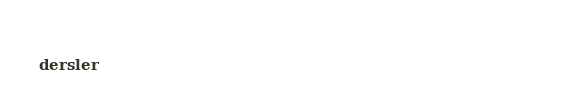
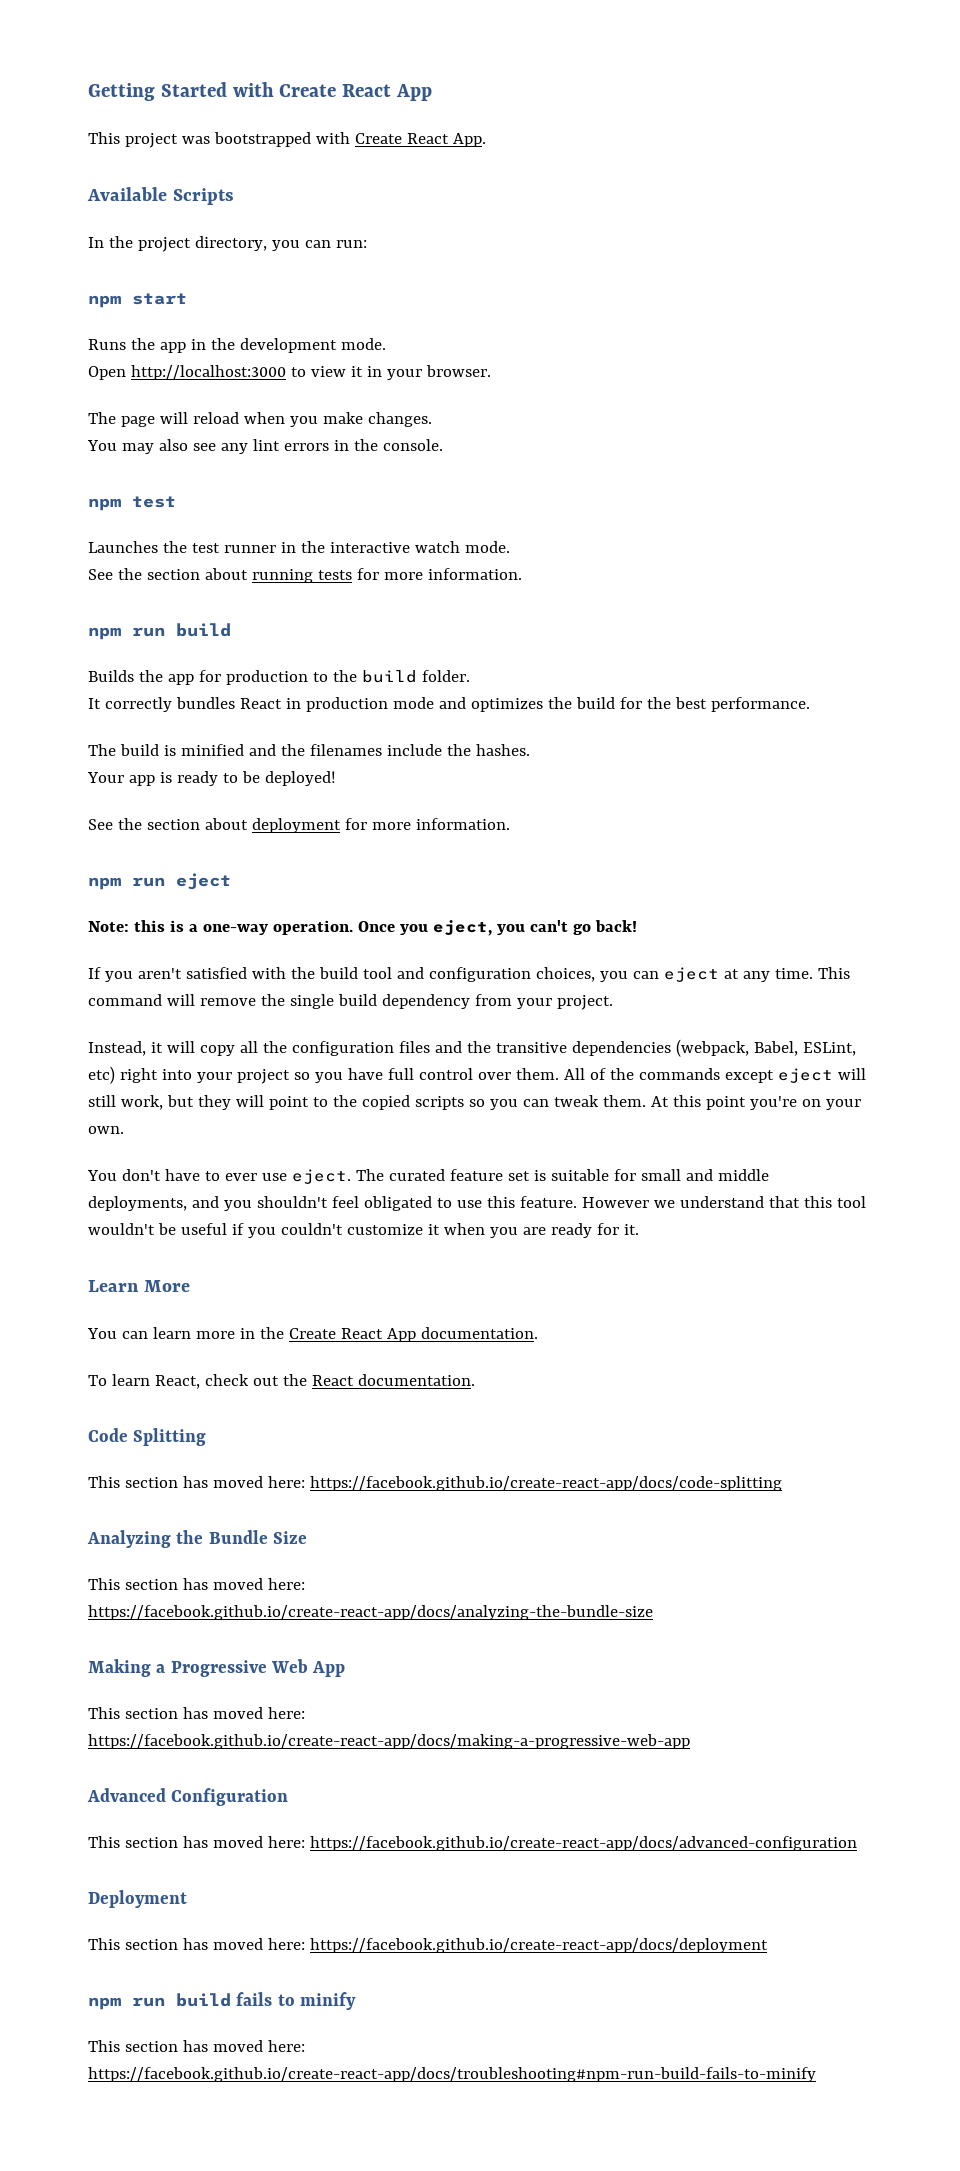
- dersler
+ Getting Started with Create React App
+ This project was bootstrapped with Create React App.
+ Available Scripts
+ In the project directory, you can run:
+ npm start
+ Runs the app in the development mode.
+ Open http://localhost:3000 to view it in your browser.
+ The page will reload when you make changes.
+ You may also see any lint errors in the console.
+ npm test
+ Launches the test runner in the interactive watch mode.
+ See the section about running tests for more information.
+ npm run build
+ Builds the app for production to the build folder.
+ It correctly bundles React in production mode and optimizes the build for the best performance.
+ The build is minified and the filenames include the hashes.
+ Your app is ready to be deployed!
+ See the section about deployment for more information.
+ npm run eject
+ Note: this is a one-way operation. Once you eject, you can't go back!
+ If you aren't satisfied with the build tool and configuration choices, you can eject at any time. This command will remove the single build dependency from your project.
+ Instead, it will copy all the configuration files and the transitive dependencies (webpack, Babel, ESLint, etc) right into your project so you have full control over them. All of the commands except eject will still work, but they will point to the copied scripts so you can tweak them. At this point you're on your own.
+ You don't have to ever use eject. The curated feature set is suitable for small and middle deployments, and you shouldn't feel obligated to use this feature. However we understand that this tool wouldn't be useful if you couldn't customize it when you are ready for it.
+ Learn More
+ You can learn more in the Create React App documentation.
+ To learn React, check out the React documentation.
+ Code Splitting
+ This section has moved here: https://facebook.github.io/create-react-app/docs/code-splitting
+ Analyzing the Bundle Size
+ This section has moved here: https://facebook.github.io/create-react-app/docs/analyzing-the-bundle-size
+ Making a Progressive Web App
+ This section has moved here: https://facebook.github.io/create-react-app/docs/making-a-progressive-web-app
+ Advanced Configuration
+ This section has moved here: https://facebook.github.io/create-react-app/docs/advanced-configuration
+ Deployment
+ This section has moved here: https://facebook.github.io/create-react-app/docs/deployment
+ npm run build fails to minify
+ This section has moved here: https://facebook.github.io/create-react-app/docs/troubleshooting#npm-run-build-fails-to-minify

